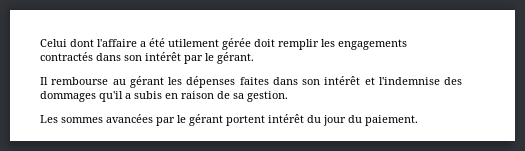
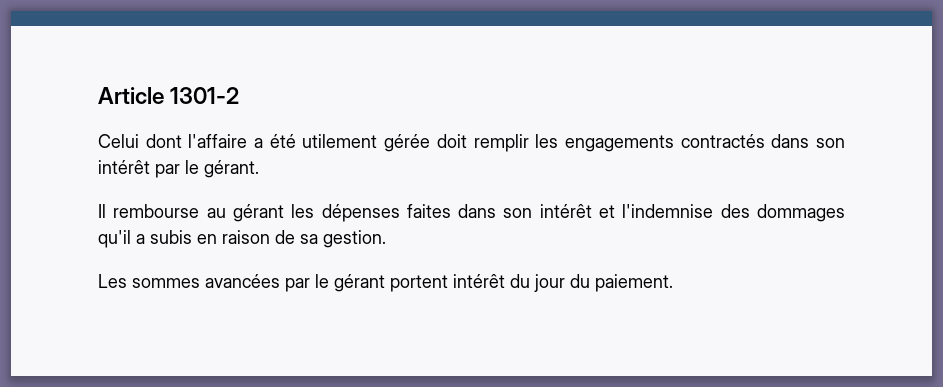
+ Article 1301-2

